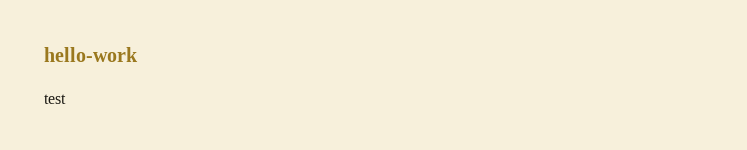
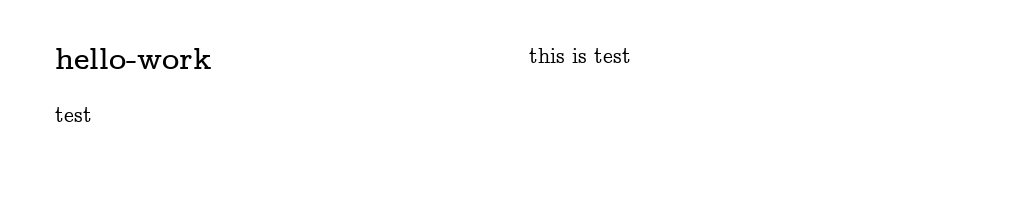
+ this is test

